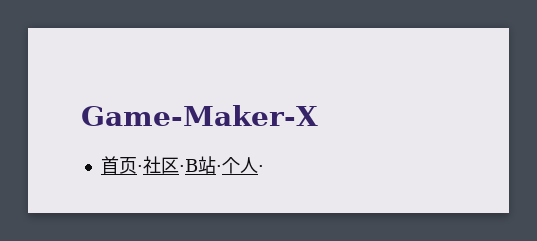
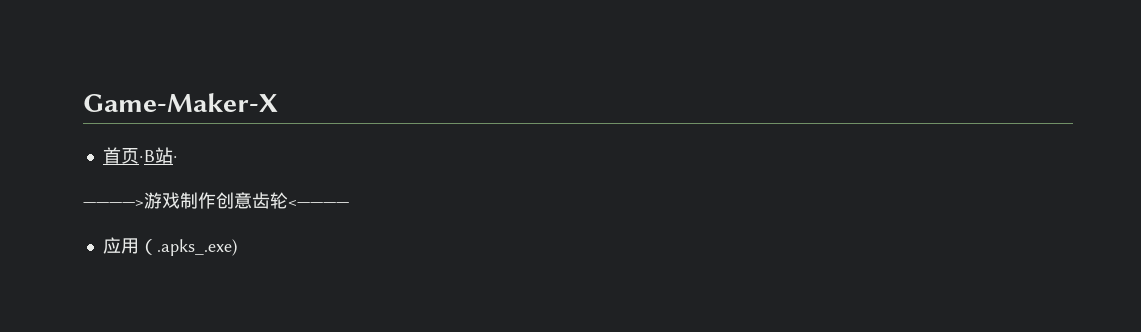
- 首页·社区·B站·个人·
+ 首页·B站·
+ ————>游戏制作创意齿轮<————
+ 应用（.apks_.exe)

